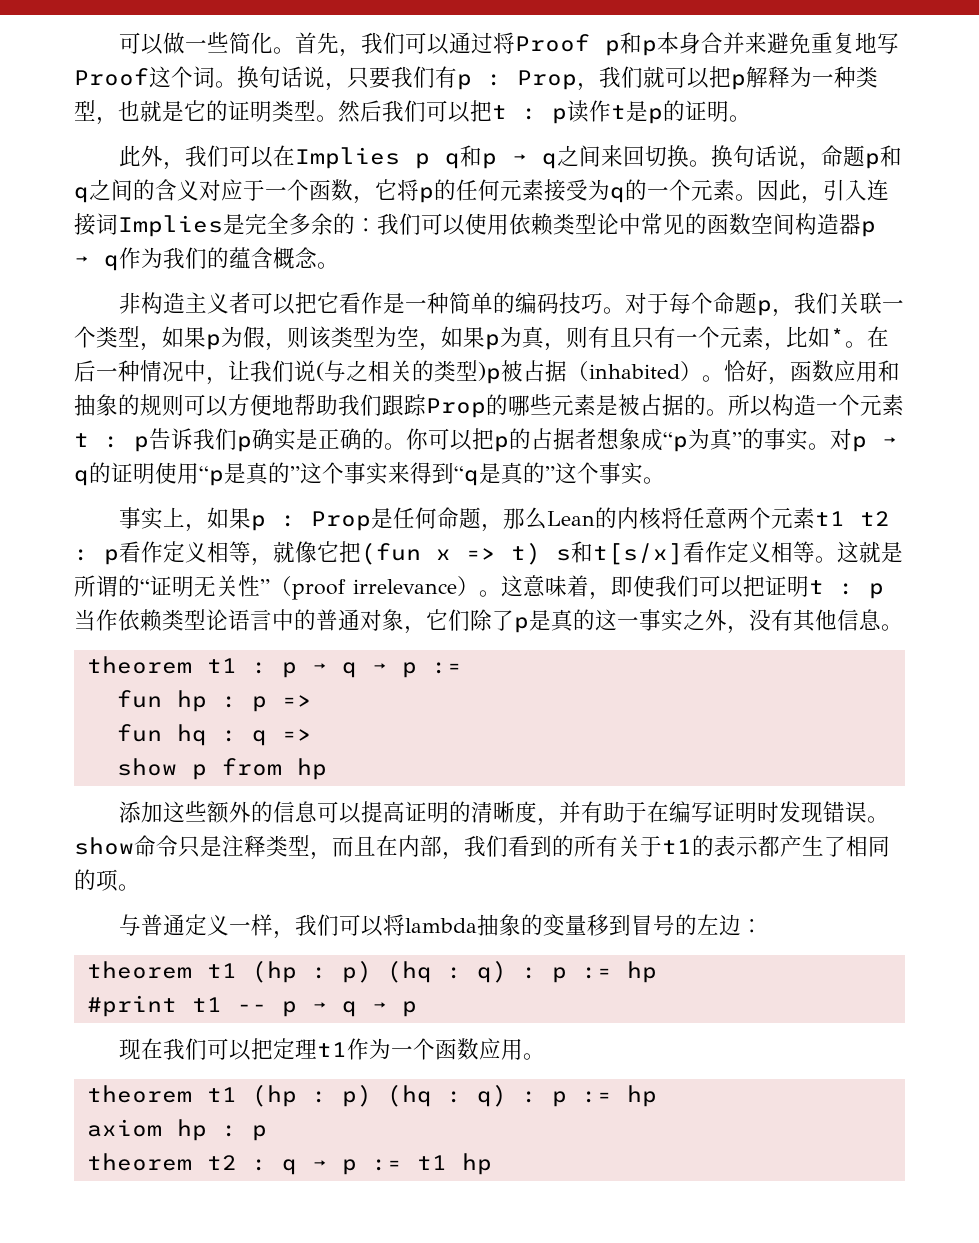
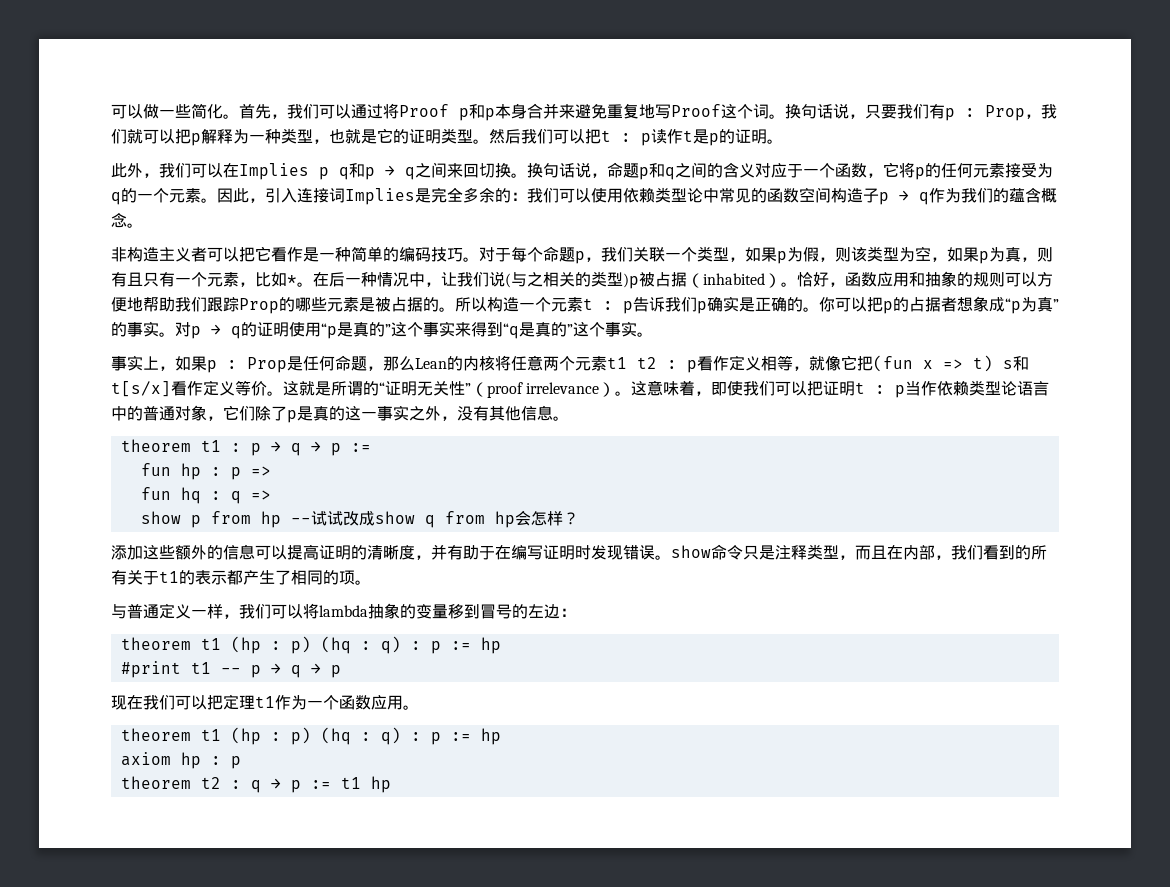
- 因此，引入连接词Implies是完全多余的：我们可以使用依赖类型论中常见的函数空间构造器p → q作为我们的蕴含概念。
+ 因此，引入连接词Implies是完全多余的：我们可以使用依赖类型论中常见的函数空间构造子p → q作为我们的蕴含概念。
- 事实上，如果p : Prop是任何命题，那么Lean的内核将任意两个元素t1 t2 : p看作定义相等，就像它把(fun x => t) s和t[s/x]看作定义相等。
+ 事实上，如果p : Prop是任何命题，那么Lean的内核将任意两个元素t1 t2 : p看作定义相等，就像它把(fun x => t) s和t[s/x]看作定义等价。
- show p from hp
+ show p from hp --试试改成show q from hp会怎样？

